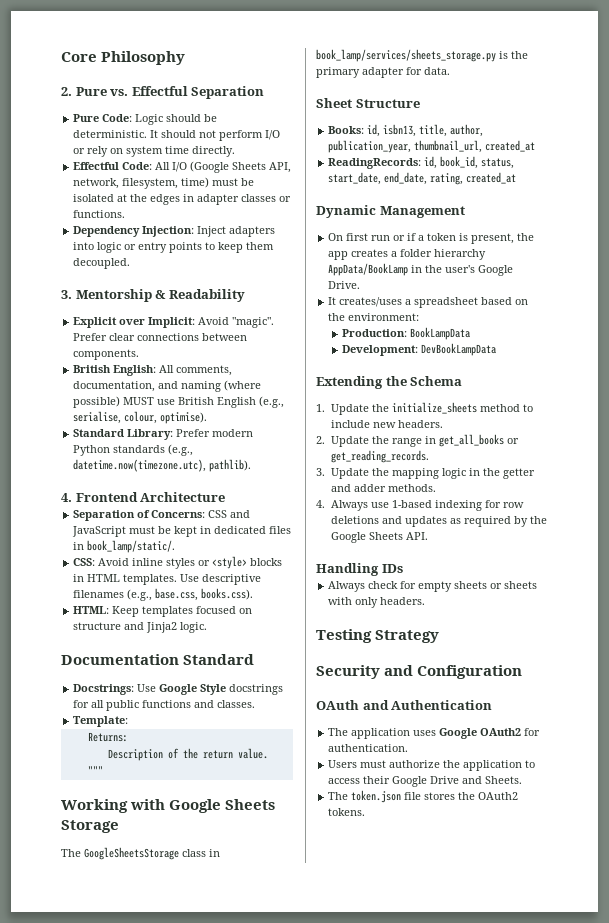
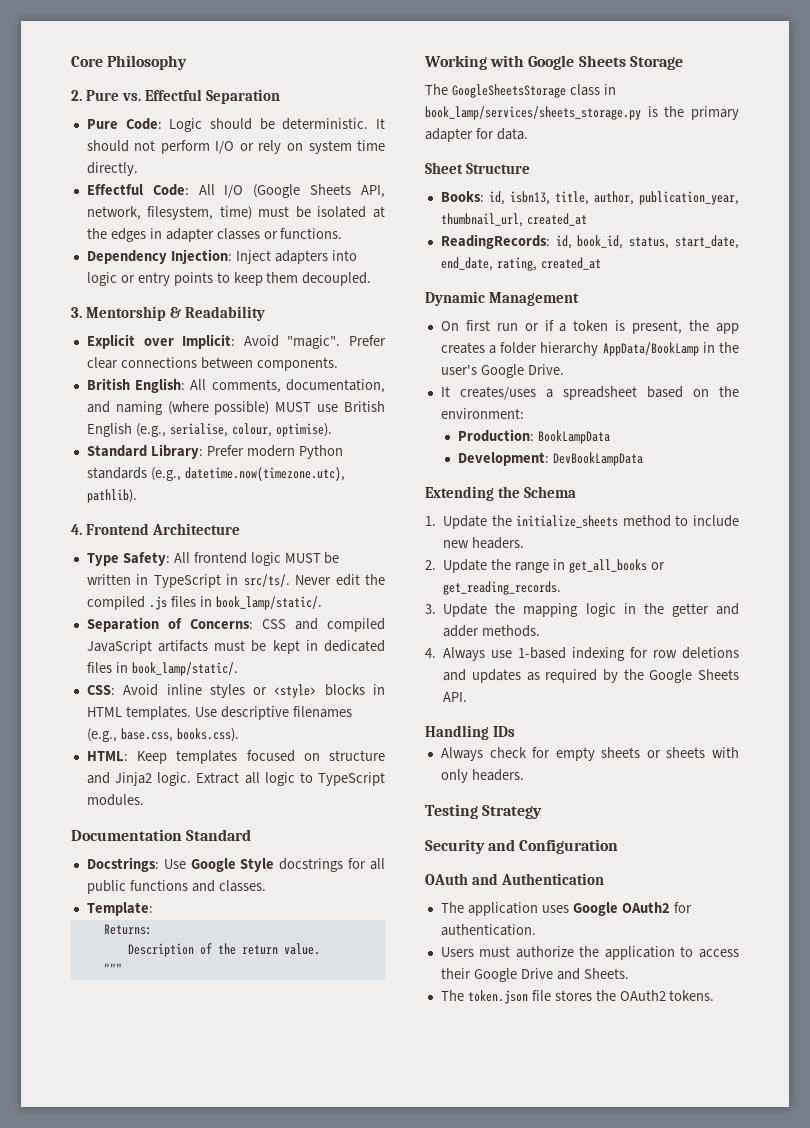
+ Type Safety: All frontend logic MUST be written in TypeScript in src/ts/. Never edit the compiled .js files in book_lamp/static/.
- Separation of Concerns: CSS and JavaScript must be kept in dedicated files in book_lamp/static/.
+ Separation of Concerns: CSS and compiled JavaScript artifacts must be kept in dedicated files in book_lamp/static/.
+ Extract all logic to TypeScript modules.

